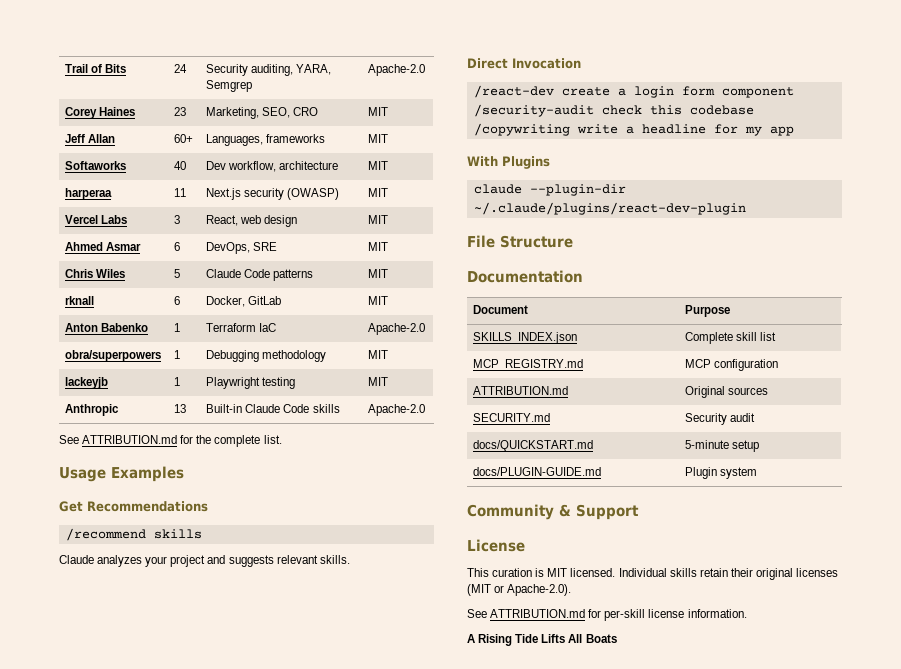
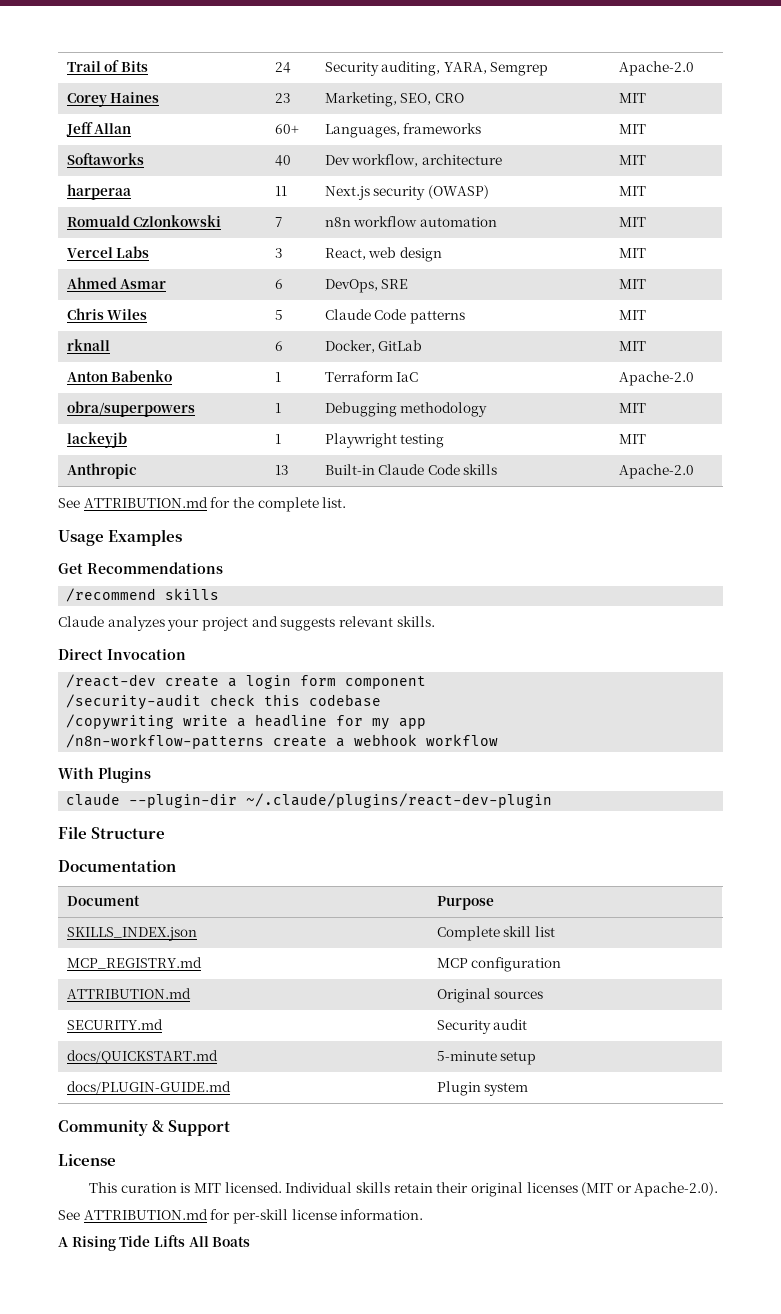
+ Romuald Czlonkowski | 7 | n8n workflow automation | MIT
+ /n8n-workflow-patterns create a webhook workflow

